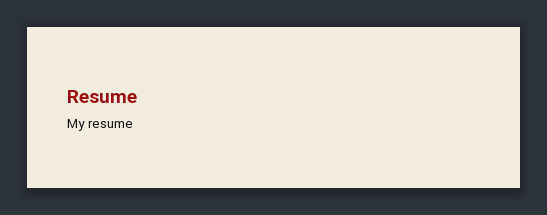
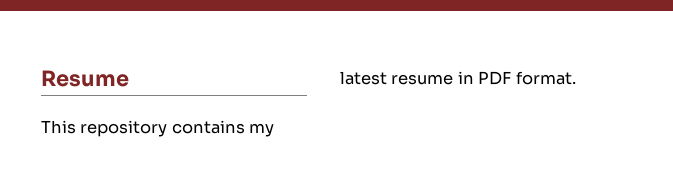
- My resume
+ This repository contains my latest resume in PDF format.

